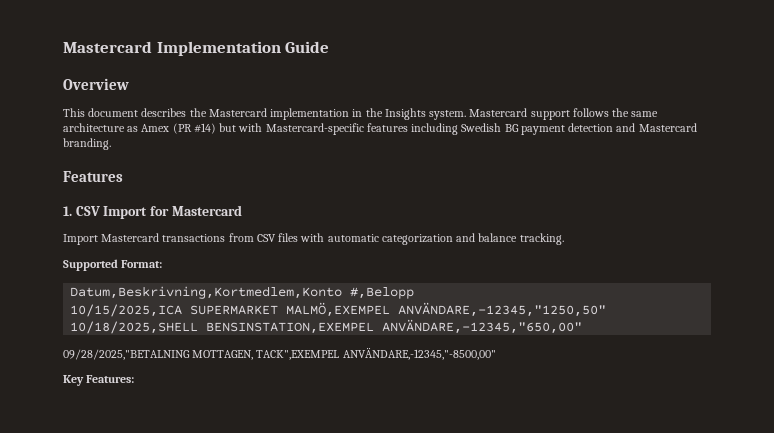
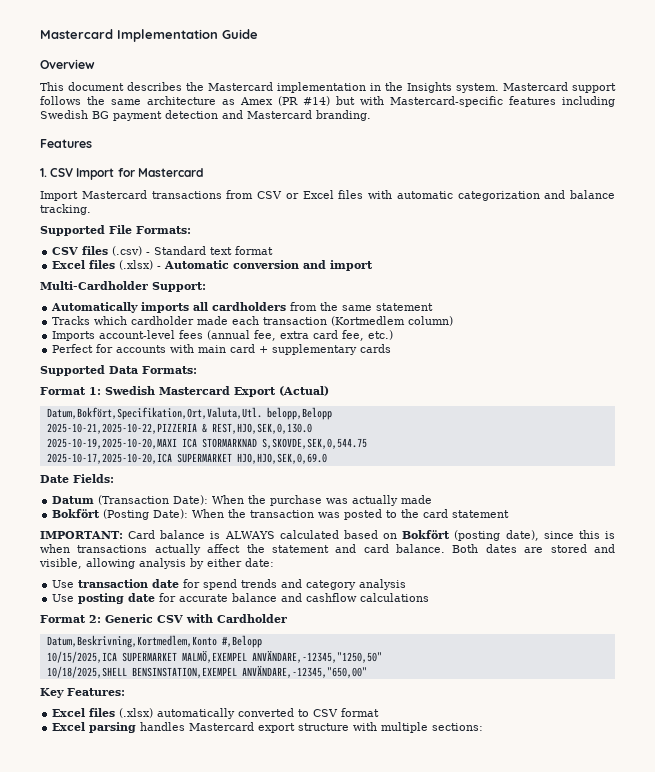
- Import Mastercard transactions from CSV files with automatic categorization and balance tracking.
+ Import Mastercard transactions from CSV or Excel files with automatic categorization and balance tracking.
- Supported Format:
+ Supported File Formats:
+ CSV files (.csv) - Standard text format
+ Excel files (.xlsx) - Automatic conversion and import
+ Multi-Cardholder Support:
+ Automatically imports all cardholders from the same statement
+ Tracks which cardholder made each transaction (Kortmedlem column)
+ Imports account-level fees (annual fee, extra card fee, etc.)
+ Perfect for accounts with main card + supplementary cards
+ Supported Data Formats:
+ Format 1: Swedish Mastercard Export (Actual)
+ Datum,Bokfört,Specifikation,Ort,Valuta,Utl. belopp,Belopp
+ 2025-10-21,2025-10-22,PIZZERIA & REST,HJO,SEK,0,130.0
+ 2025-10-19,2025-10-20,MAXI ICA STORMARKNAD S,SKOVDE,SEK,0,544.75
+ 2025-10-17,2025-10-20,ICA SUPERMARKET HJO,HJO,SEK,0,69.0
+ Date Fields:
+ Datum (Transaction Date): When the purchase was actually made
+ Bokfört (Posting Date): When the transaction was posted to the card statement
+ IMPORTANT: Card balance is ALWAYS calculated based on Bokfört (posting date), since this is when transactions actually affect the statement and card balance. Both dates are stored and visible, allowing analysis by either date:
+ Use transaction date for spend trends and category analysis
+ Use posting date for accurate balance and cashflow calculations
+ Format 2: Generic CSV with Cardholder
- 09/28/2025,"BETALNING MOTTAGEN, TACK",EXEMPEL ANVÄNDARE,-12345,"-8500,00"
  Key Features:
+ Excel files (.xlsx) automatically converted to CSV format
+ Excel parsing handles Mastercard export structure with multiple sections:

